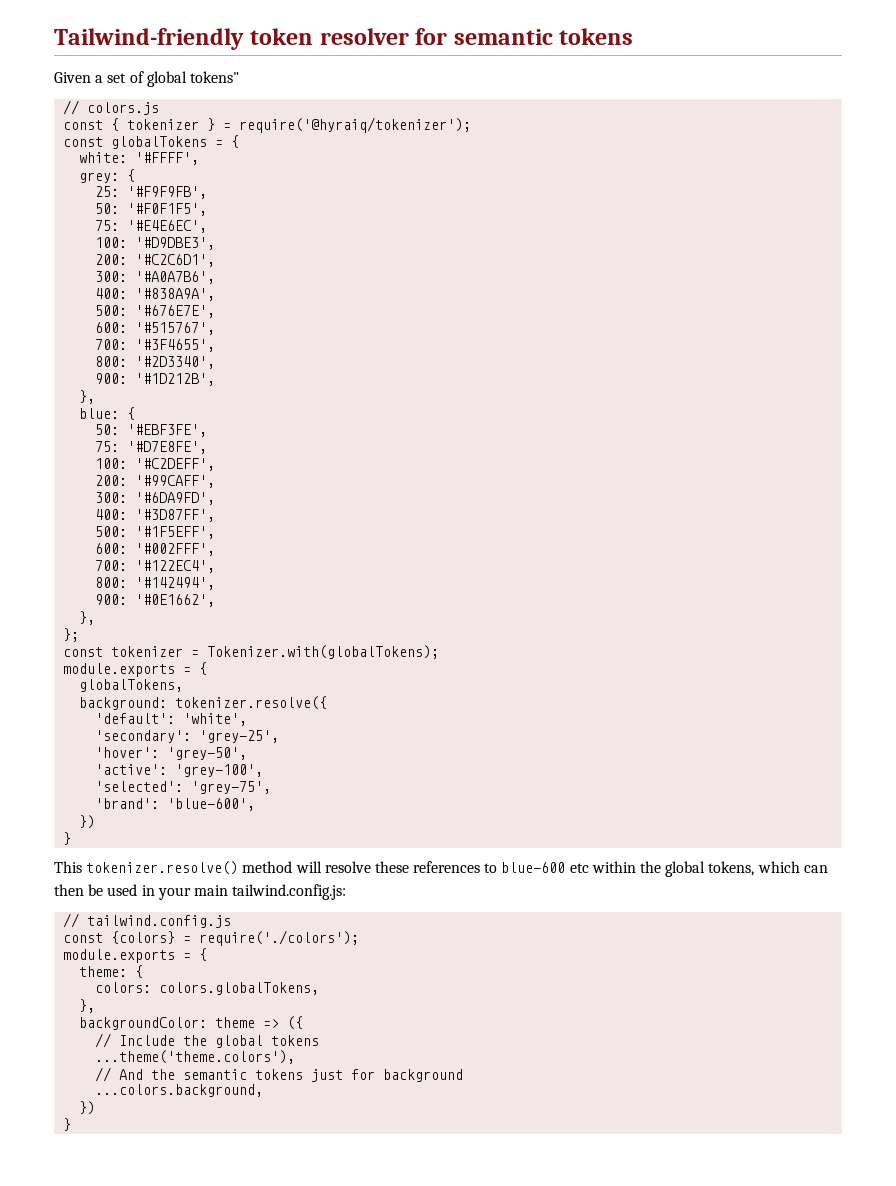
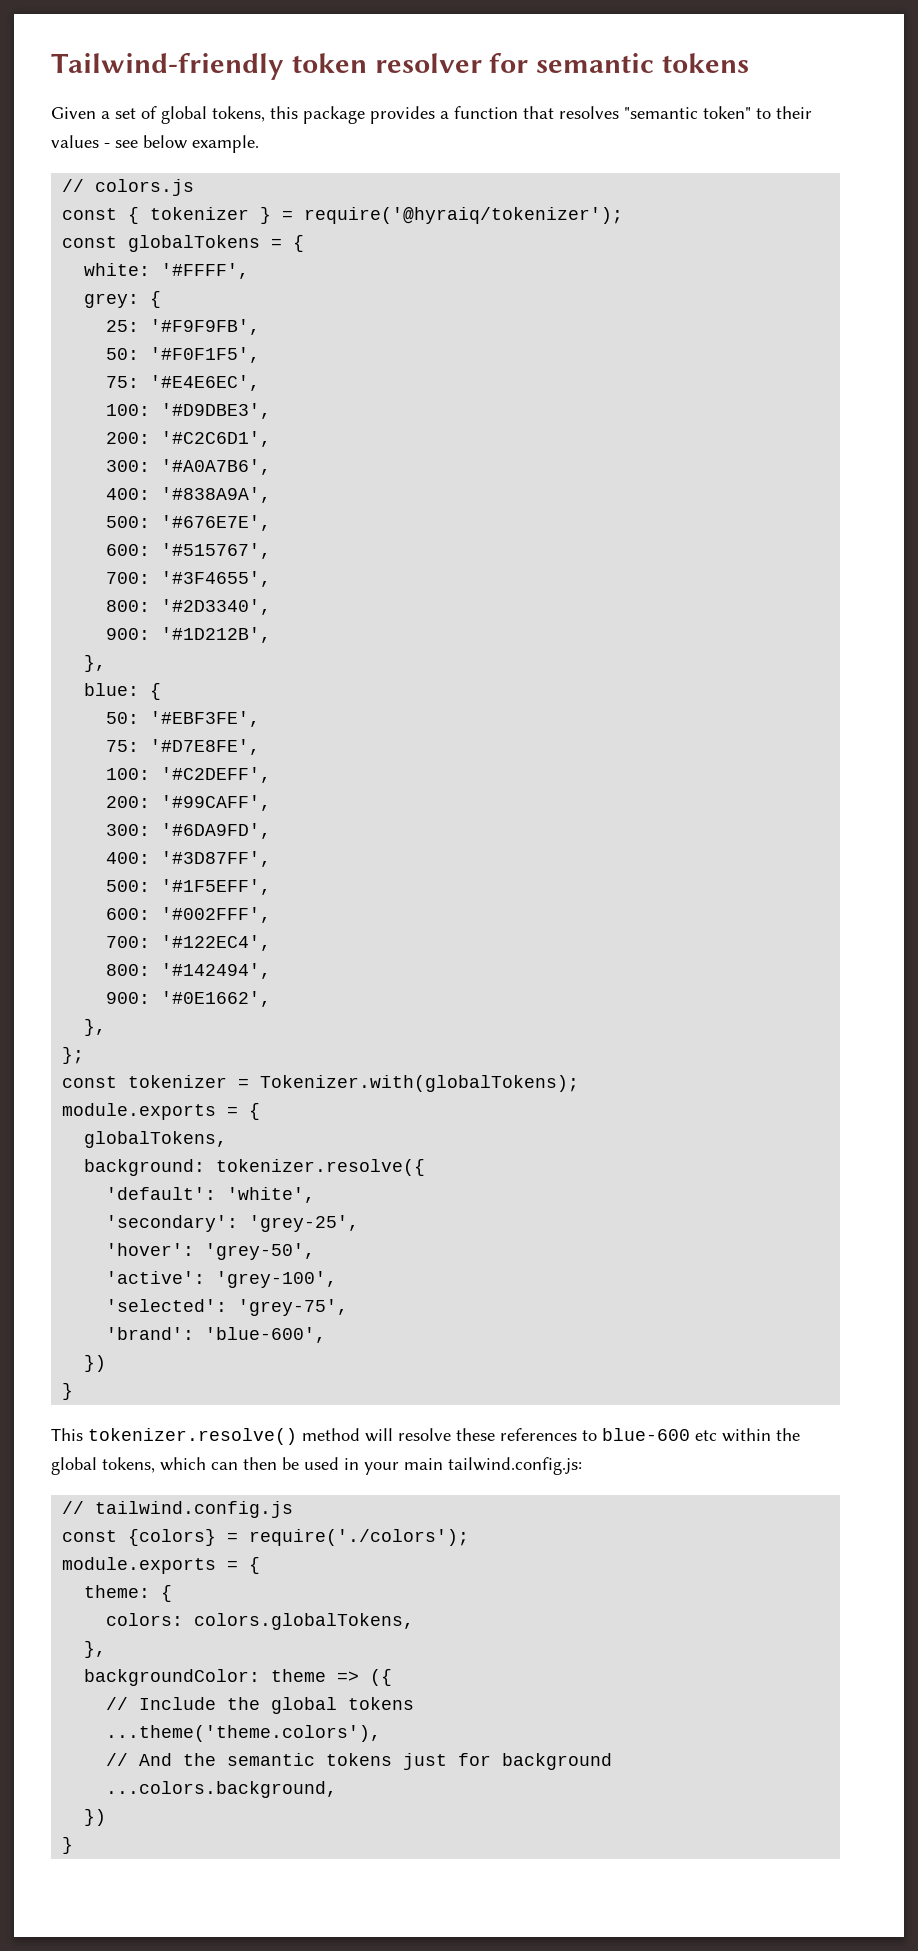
- Given a set of global tokens"
+ Given a set of global tokens, this package provides a function that resolves "semantic token" to their values - see below example.

